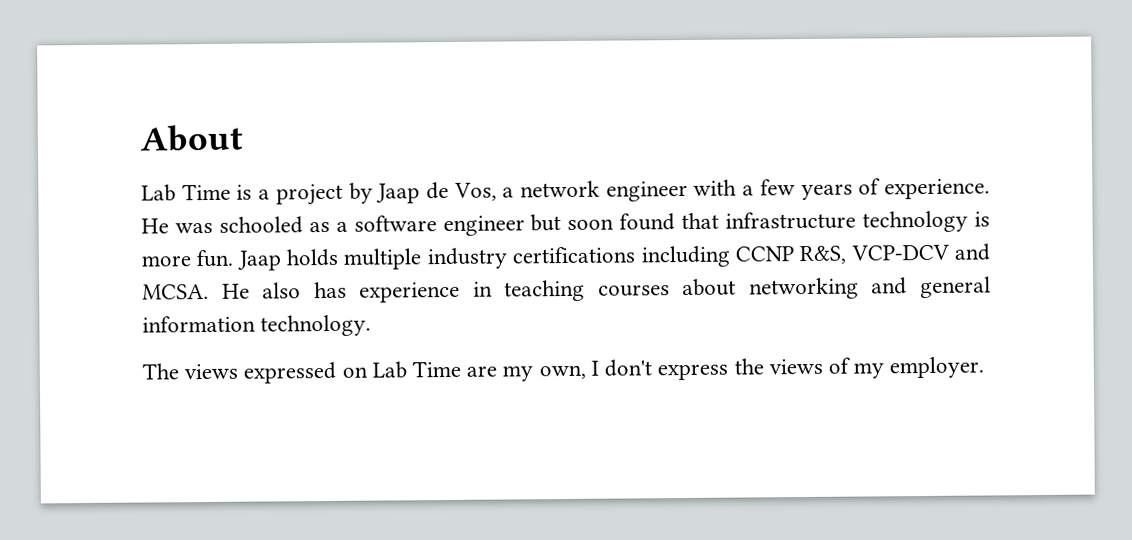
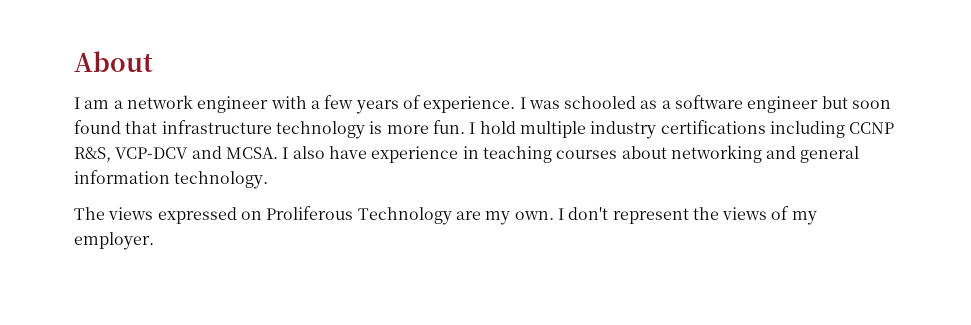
- Lab Time is a project by Jaap de Vos, a network engineer with a few years of experience.
+ I am a network engineer with a few years of experience.
- He was schooled as a software engineer but soon found that infrastructure technology is more fun.
+ I was schooled as a software engineer but soon found that infrastructure technology is more fun.
- Jaap holds multiple industry certifications including CCNP R&S, VCP-DCV and MCSA.
+ I hold multiple industry certifications including CCNP R&S, VCP-DCV and MCSA.
- He also has experience in teaching courses about networking and general information technology.
+ I also have experience in teaching courses about networking and general information technology.
- The views expressed on Lab Time are my own, I don't express the views of my employer.
+ The views expressed on Proliferous Technology are my own. I don't represent the views of my employer.

